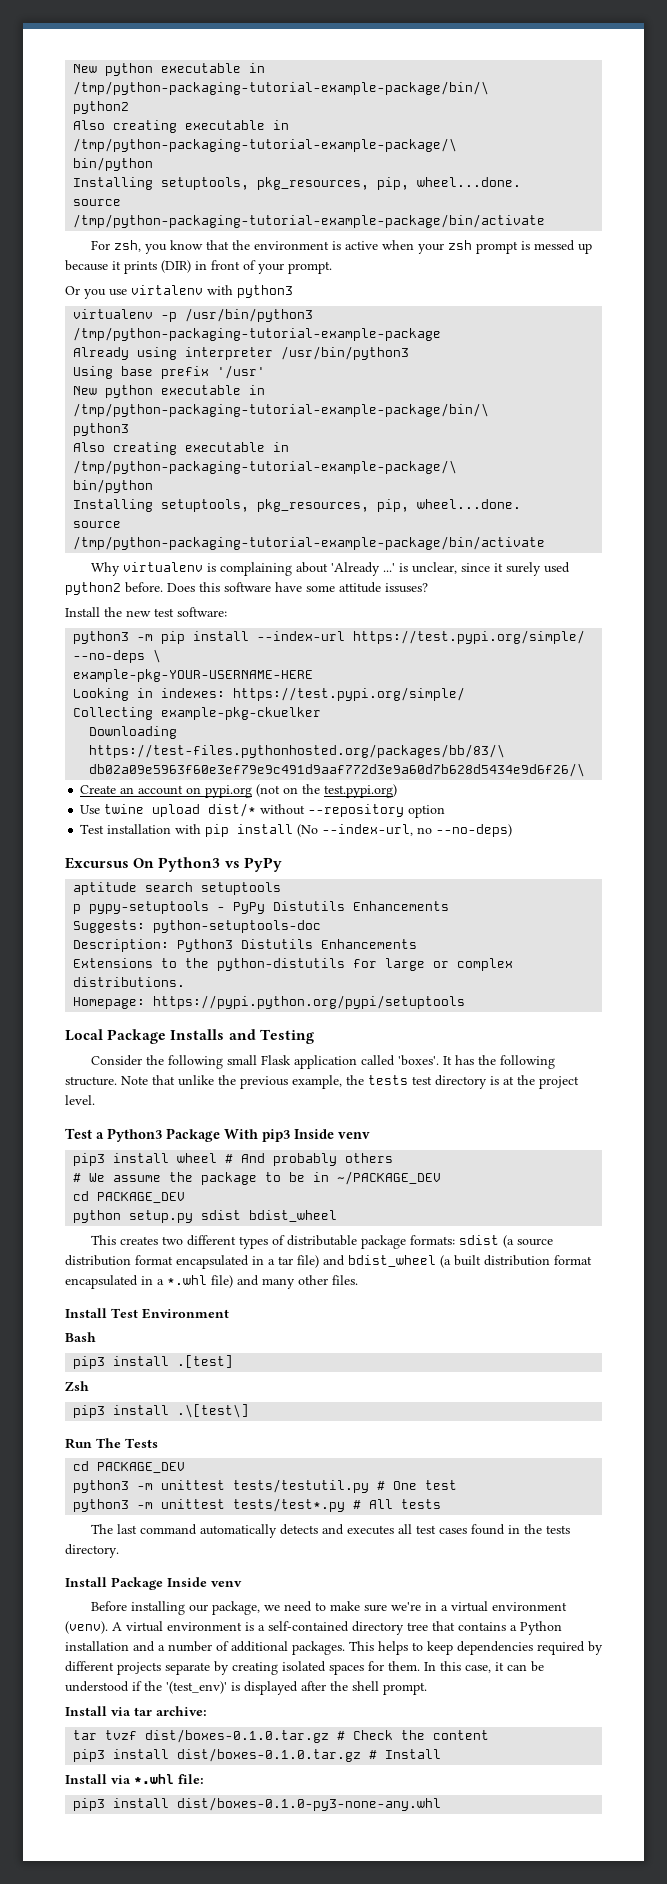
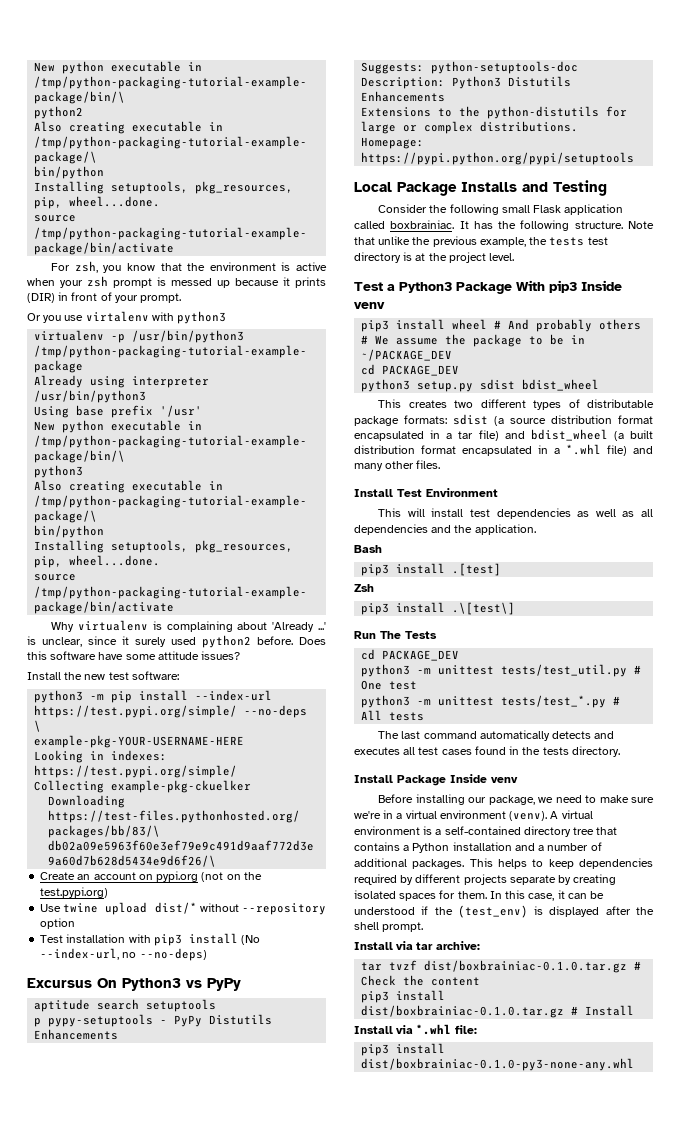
- Does this software have some attitude issuses?
+ Does this software have some attitude issues?
- Test installation with pip install (No --index-url, no --no-deps)
+ Test installation with pip3 install (No --index-url, no --no-deps)
- Consider the following small Flask application called 'boxes'.
+ Consider the following small Flask application called boxbrainiac.
- python setup.py sdist bdist_wheel
+ python3 setup.py sdist bdist_wheel
+ This will install test dependencies as well as all dependencies and the application.
- python3 -m unittest tests/testutil.py # One test
+ python3 -m unittest tests/test_util.py # One test
- python3 -m unittest tests/test*.py # All tests
+ python3 -m unittest tests/test_*.py # All tests
- In this case, it can be understood if the '(test_env)' is displayed after the shell prompt.
+ In this case, it can be understood if the (test_env) is displayed after the shell prompt.
- tar tvzf dist/boxes-0.1.0.tar.gz # Check the content
+ tar tvzf dist/boxbrainiac-0.1.0.tar.gz # Check the content
- pip3 install dist/boxes-0.1.0.tar.gz # Install
+ pip3 install dist/boxbrainiac-0.1.0.tar.gz # Install
- pip3 install dist/boxes-0.1.0-py3-none-any.whl
+ pip3 install dist/boxbrainiac-0.1.0-py3-none-any.whl

